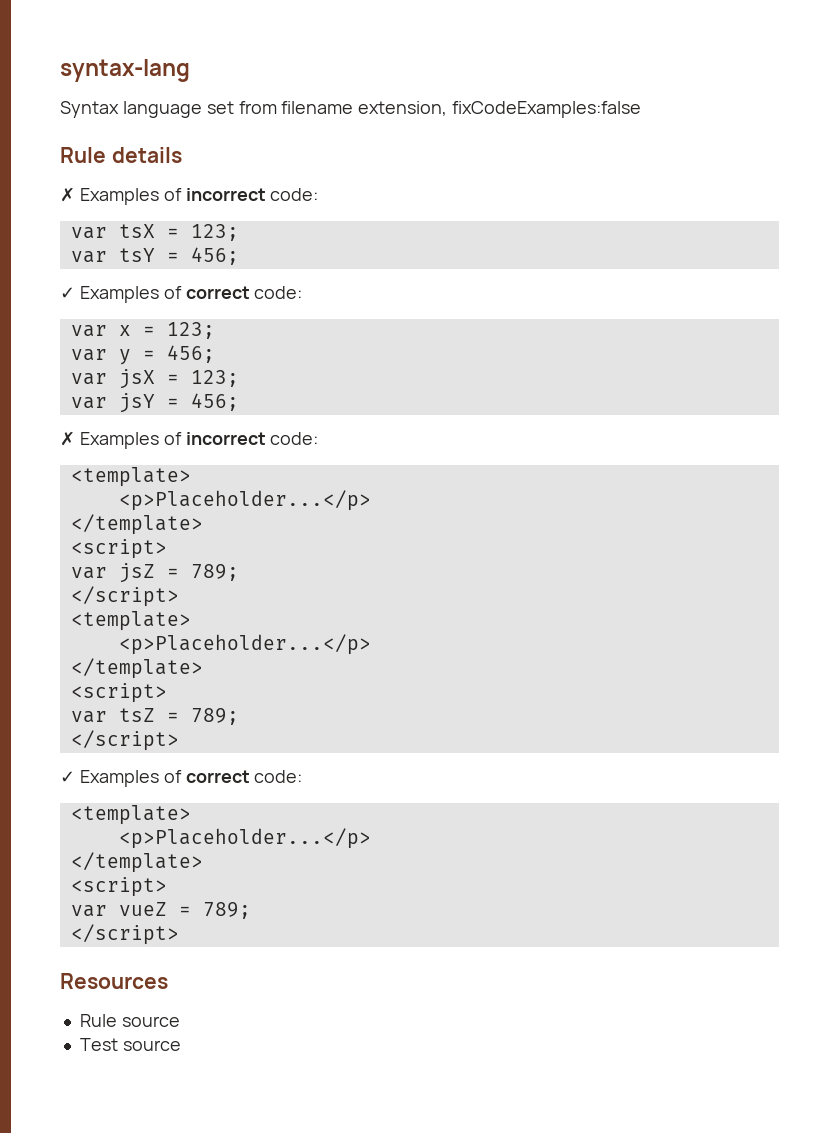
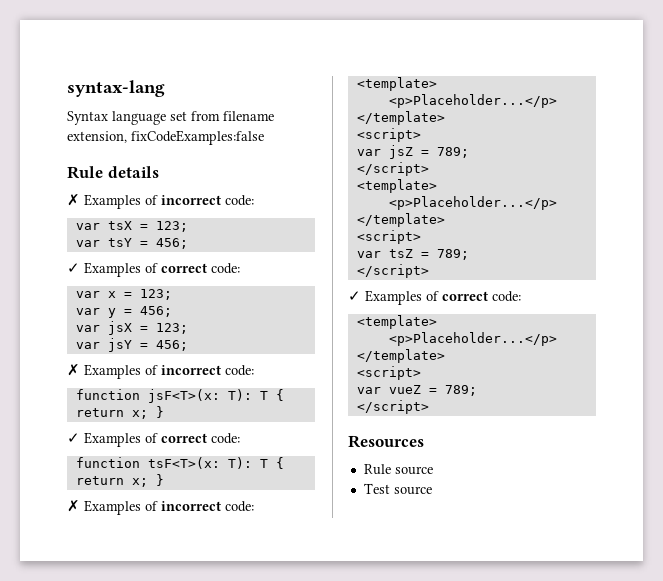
+ function jsF<T>(x: T): T { return x; }
+ ✓ Examples of correct code:
+ function tsF<T>(x: T): T { return x; }
+ ✗ Examples of incorrect code:

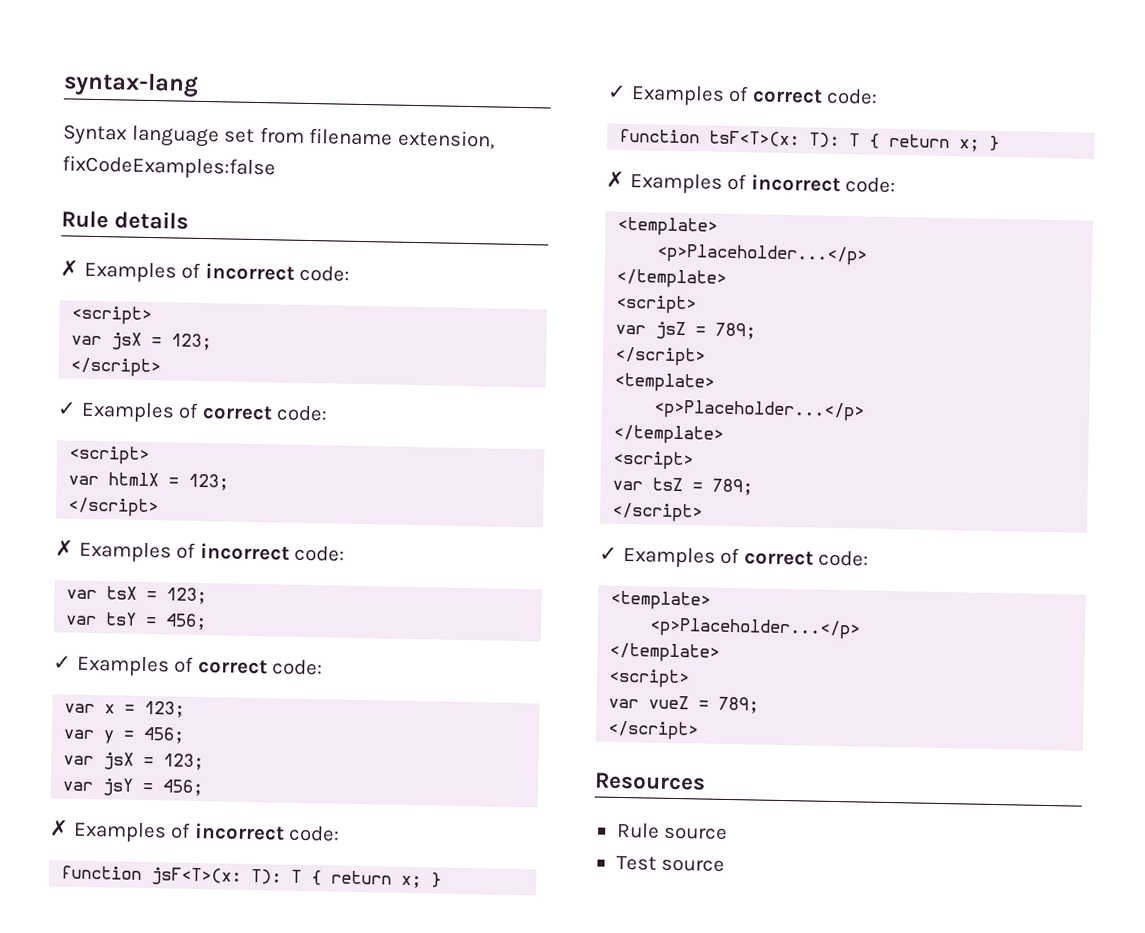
  Rule details
+ ✗ Examples of incorrect code:
+ <script>
+ var jsX = 123;
+ </script>
+ ✓ Examples of correct code:
+ <script>
+ var htmlX = 123;
+ </script>

